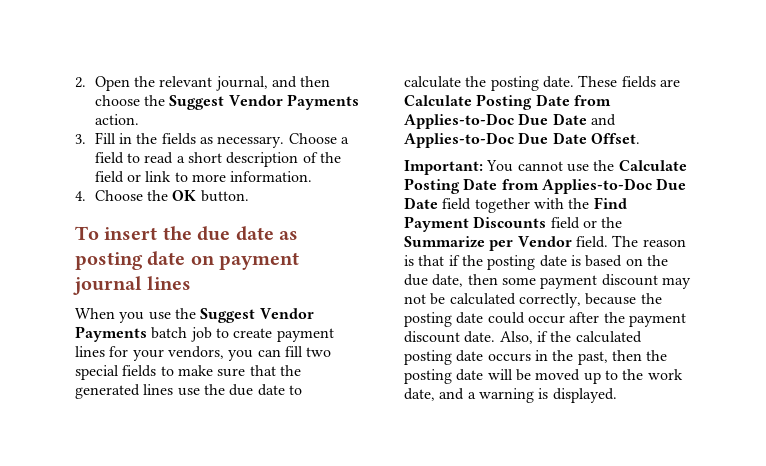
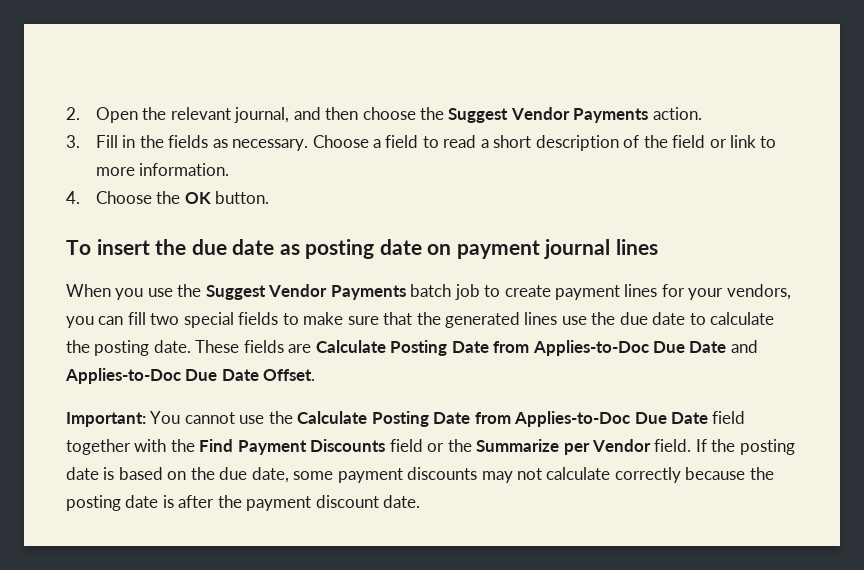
- The reason is that if the posting date is based on the due date, then some payment discount may not be calculated correctly, because the posting date could occur after the payment discount date. Also, if the calculated posting date occurs in the past, then the posting date will be moved up to the work date, and a warning is displayed.
+ If the posting date is based on the due date, some payment discounts may not calculate correctly because the posting date is after the payment discount date.

